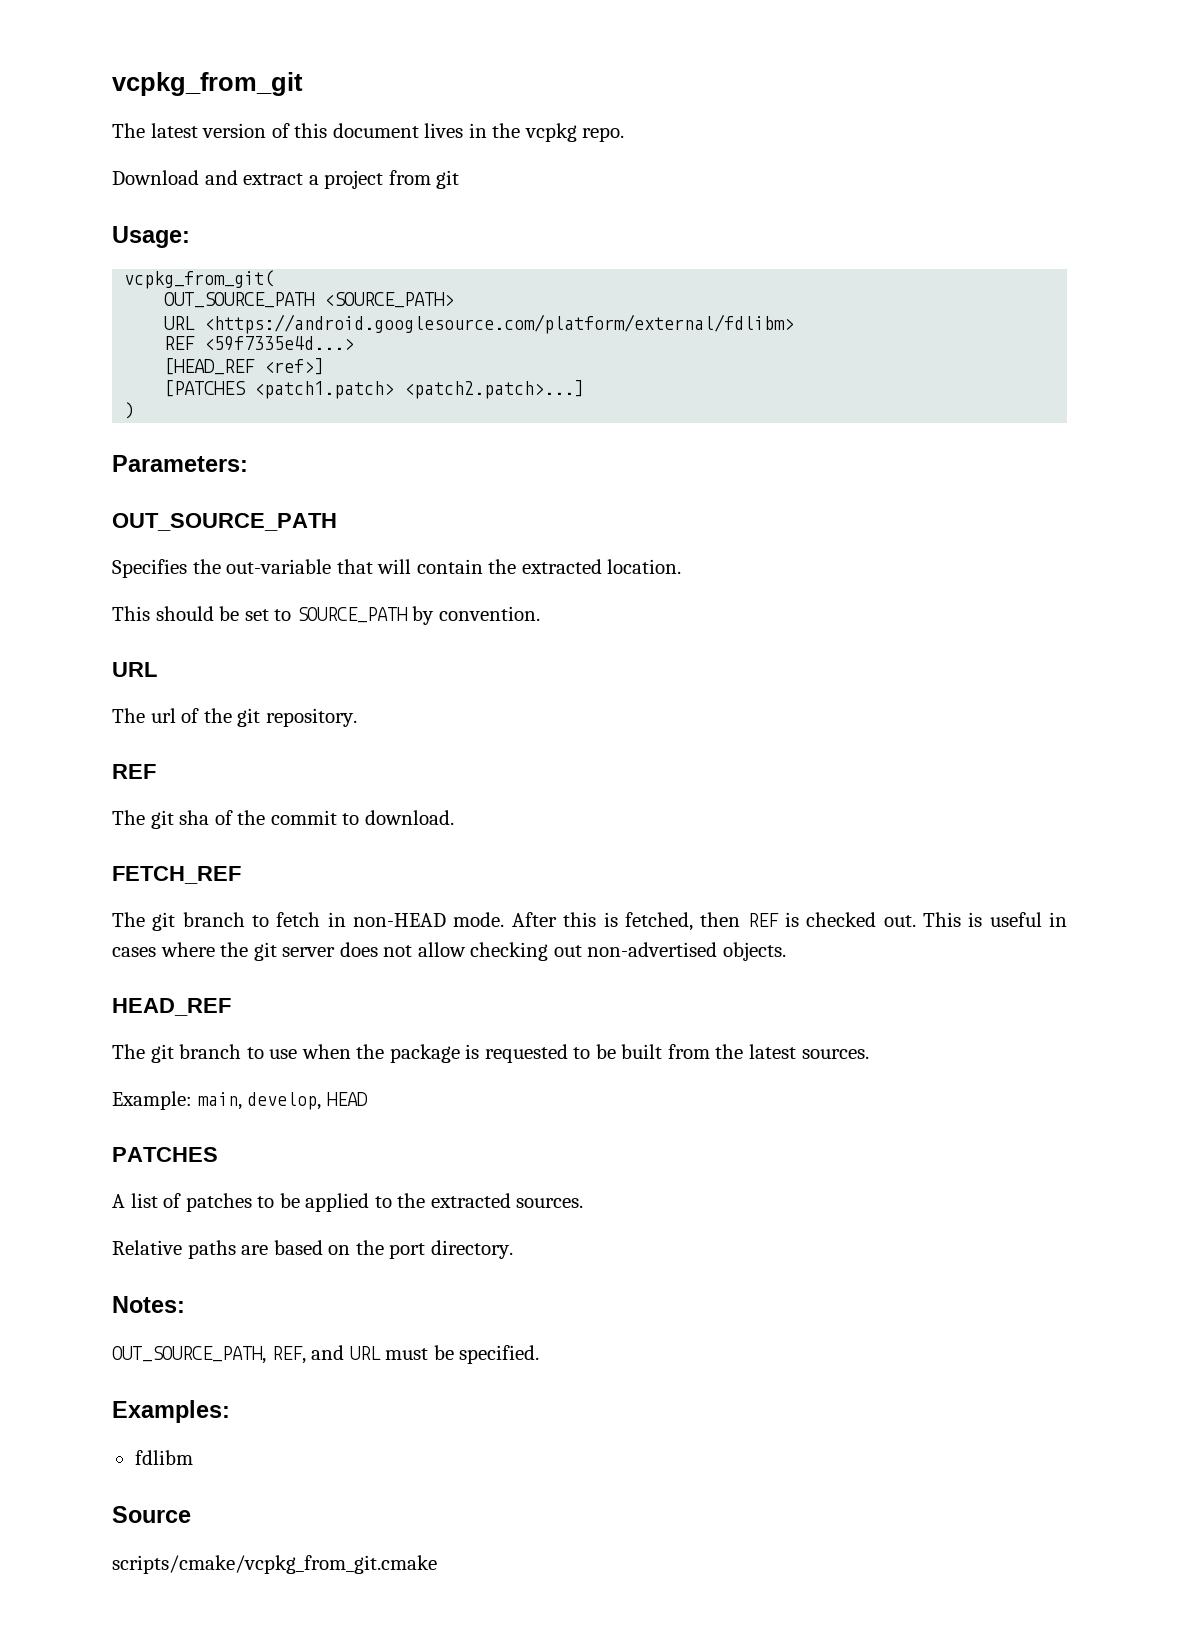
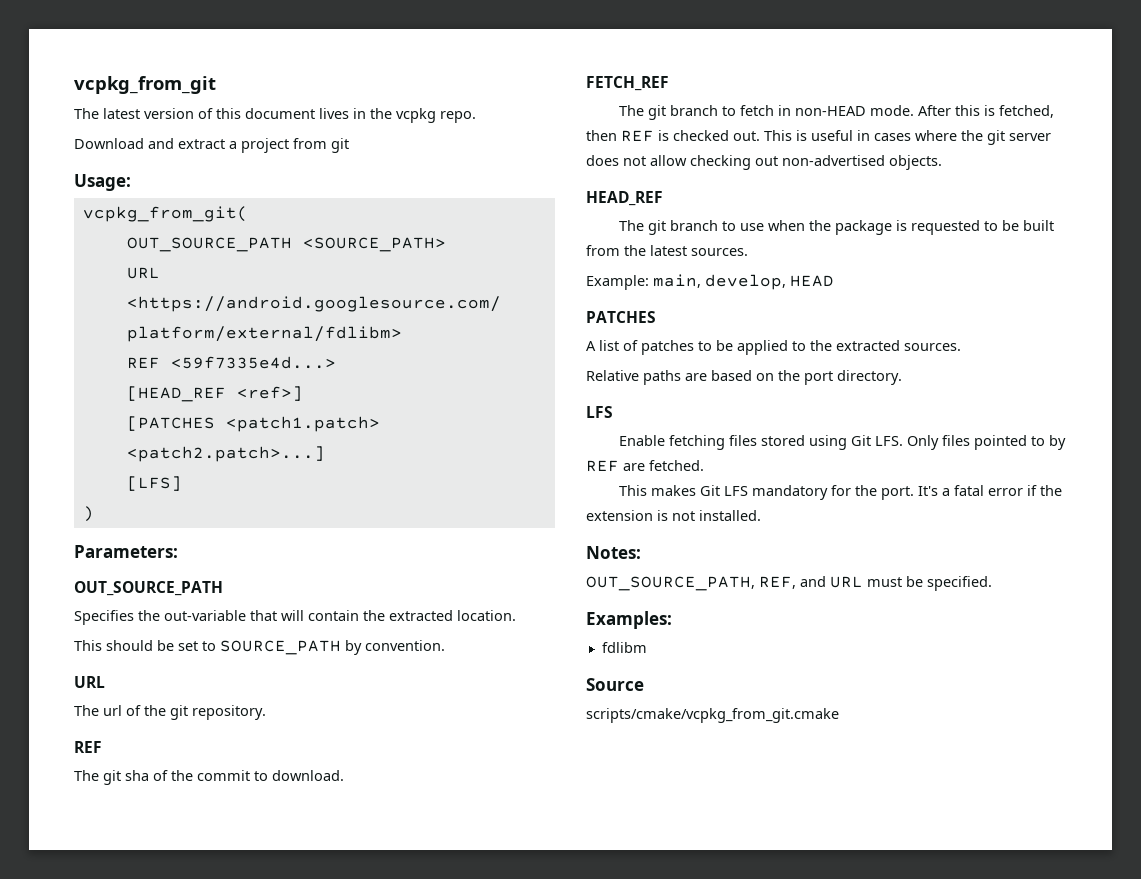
+ [LFS]
  Relative paths are based on the port directory.
+ LFS
+ Enable fetching files stored using Git LFS. Only files pointed to by REF are fetched.
+ This makes Git LFS mandatory for the port. It's a fatal error if the extension is not installed.

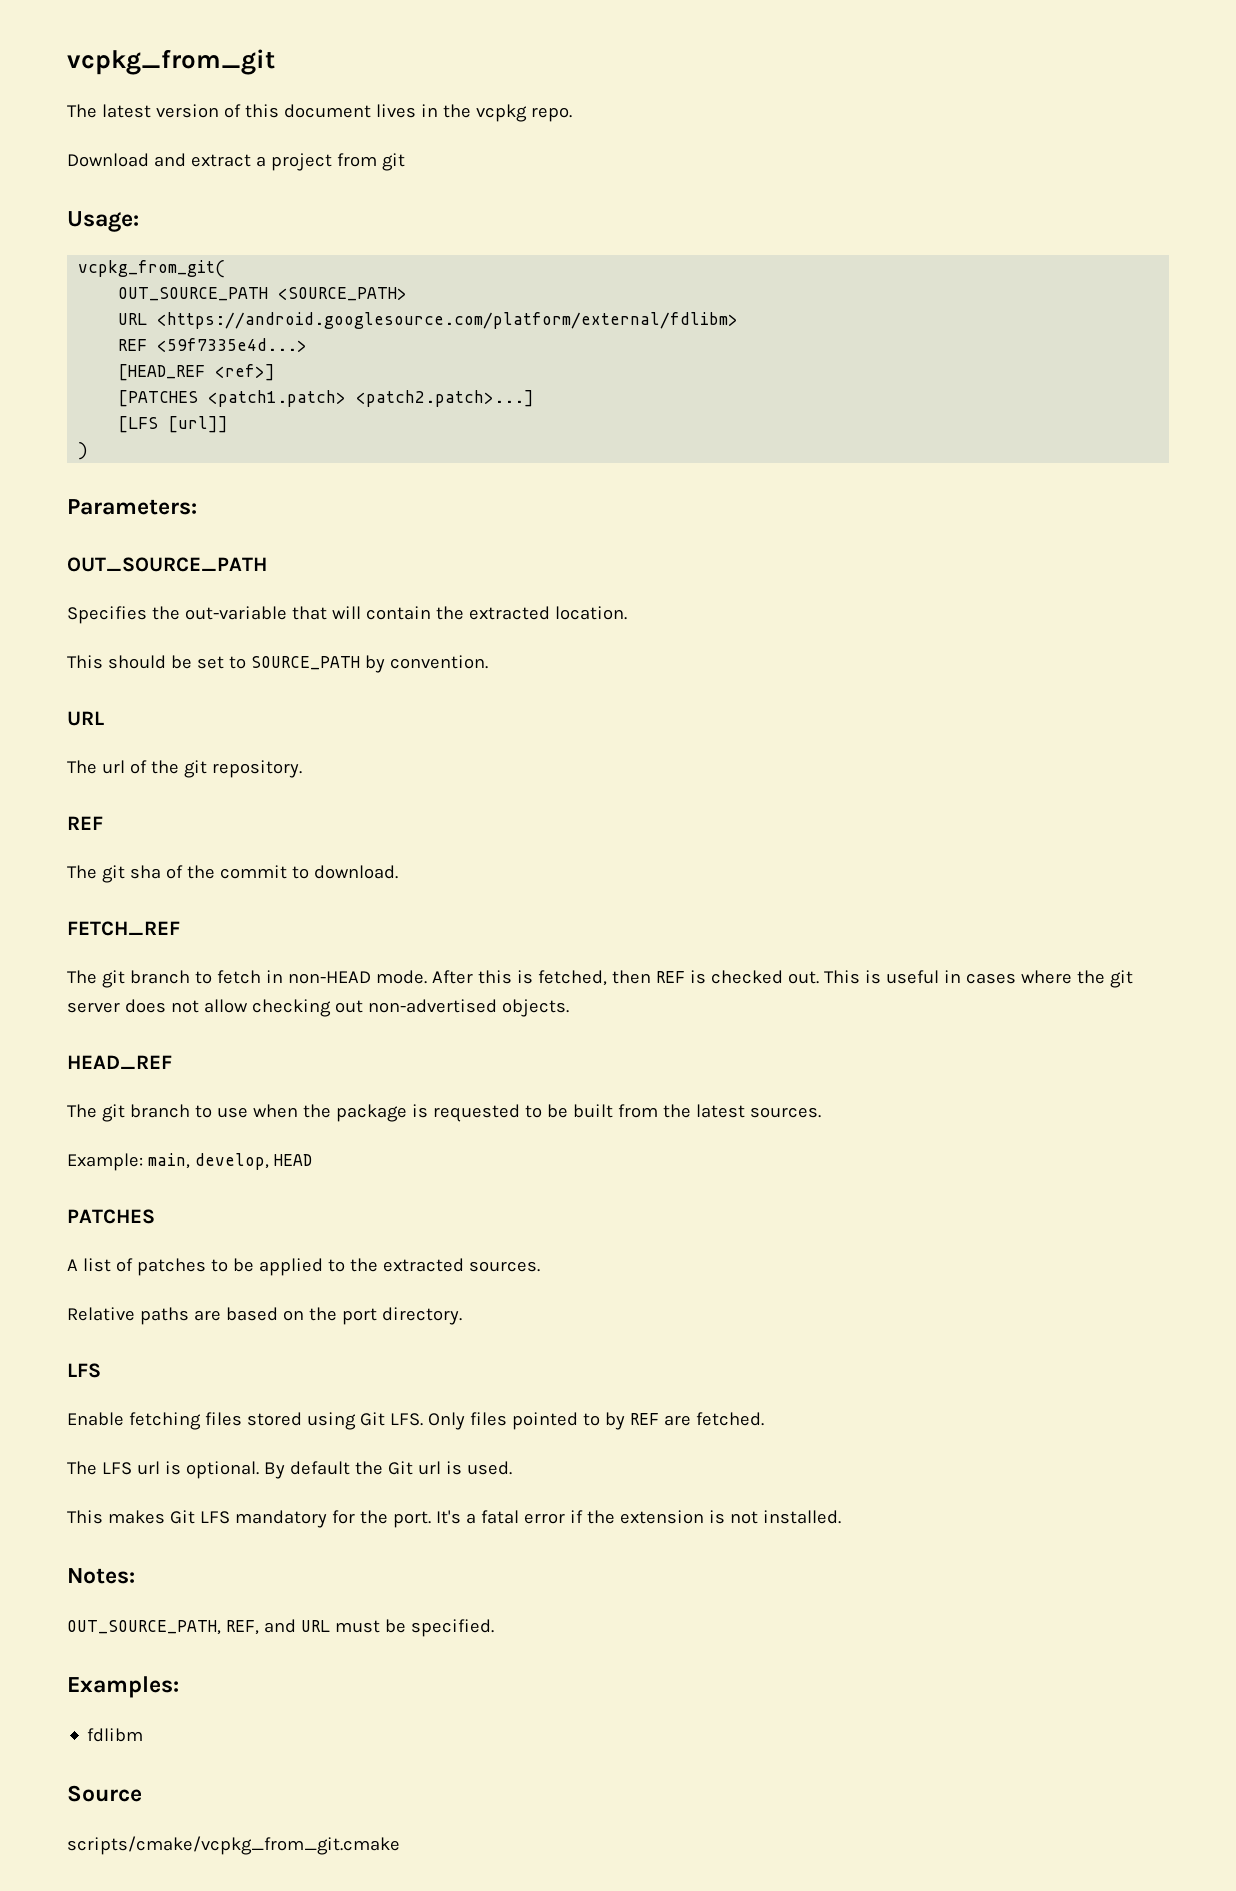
- [LFS]
+ [LFS [url]]
+ The LFS url is optional. By default the Git url is used.

